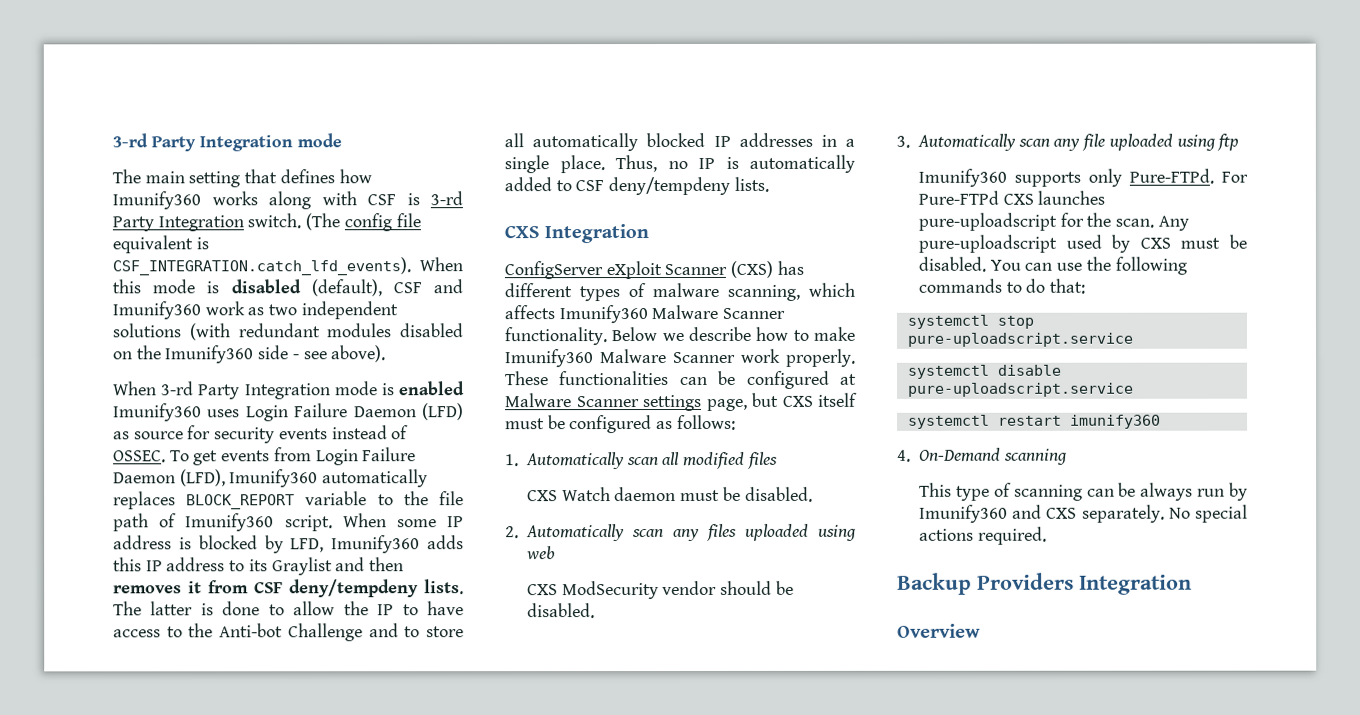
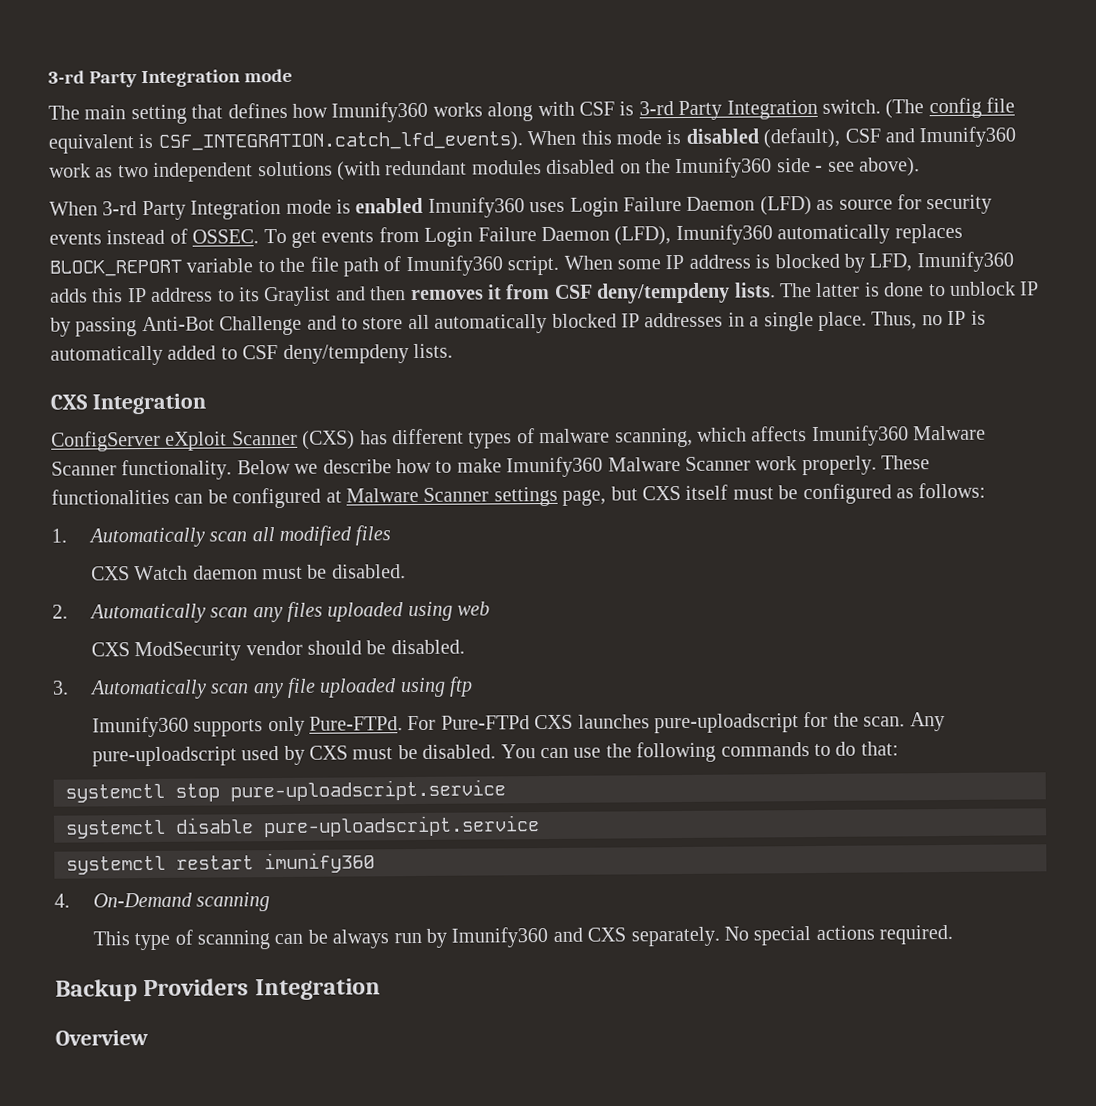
- The latter is done to allow the IP to have access to the Anti-bot Challenge and to store all automatically blocked IP addresses in a single place.
+ The latter is done to unblock IP by passing Anti-Bot Challenge and to store all automatically blocked IP addresses in a single place.

